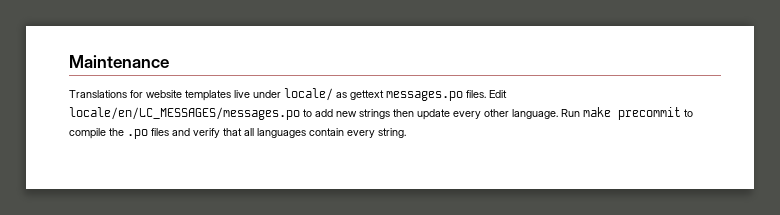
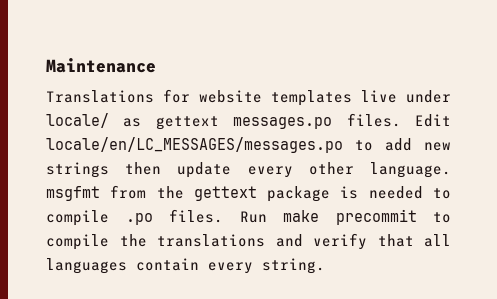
- Edit locale/en/LC_MESSAGES/messages.po to add new strings then update every other language.
+ Edit locale/en/LC_MESSAGES/messages.po to add new strings then update every other language. msgfmt from the gettext package is needed to compile .po files.
- Run make precommit to compile the .po files and verify that all languages contain every string.
+ Run make precommit to compile the translations and verify that all languages contain every string.

